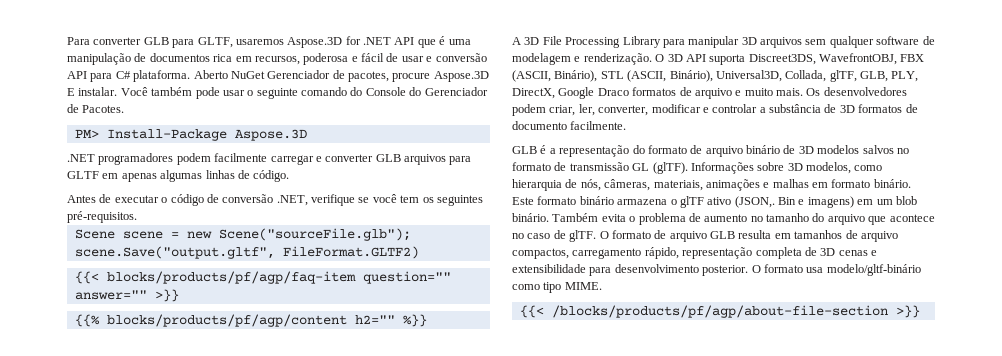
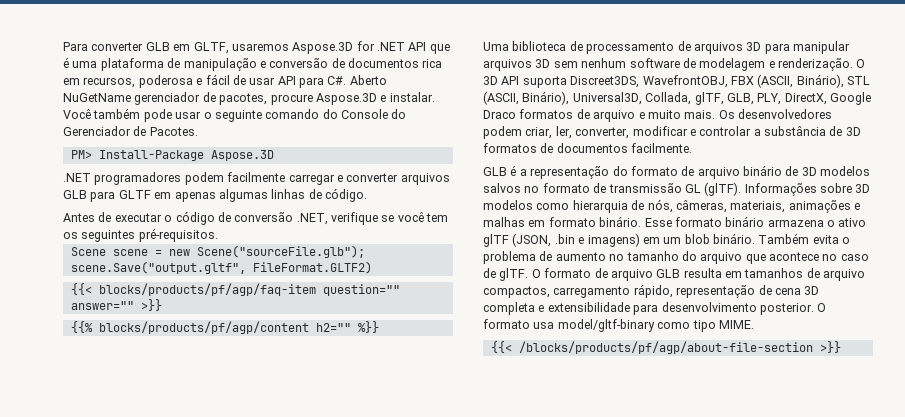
- Para converter GLB para GLTF, usaremos Aspose.3D for .NET API que é uma manipulação de documentos rica em recursos, poderosa e fácil de usar e conversão API para C# plataforma. Aberto NuGet Gerenciador de pacotes, procure Aspose.3D E instalar.
+ Para converter GLB em GLTF, usaremos Aspose.3D for .NET API que é uma plataforma de manipulação e conversão de documentos rica em recursos, poderosa e fácil de usar API para C#. Aberto NuGetName gerenciador de pacotes, procure Aspose.3D e instalar.
- .NET programadores podem facilmente carregar e converter GLB arquivos para GLTF em apenas algumas linhas de código.
+ .NET programadores podem facilmente carregar e converter arquivos GLB para GLTF em apenas algumas linhas de código.
- A 3D File Processing Library para manipular 3D arquivos sem qualquer software de modelagem e renderização.
+ Uma biblioteca de processamento de arquivos 3D para manipular arquivos 3D sem nenhum software de modelagem e renderização.
- Os desenvolvedores podem criar, ler, converter, modificar e controlar a substância de 3D formatos de documento facilmente.
+ Os desenvolvedores podem criar, ler, converter, modificar e controlar a substância de 3D formatos de documentos facilmente.
- Informações sobre 3D modelos, como hierarquia de nós, câmeras, materiais, animações e malhas em formato binário.
+ Informações sobre 3D modelos como hierarquia de nós, câmeras, materiais, animações e malhas em formato binário.
- Este formato binário armazena o glTF ativo (JSON,. Bin e imagens) em um blob binário.
+ Esse formato binário armazena o ativo glTF (JSON, .bin e imagens) em um blob binário.
- O formato de arquivo GLB resulta em tamanhos de arquivo compactos, carregamento rápido, representação completa de 3D cenas e extensibilidade para desenvolvimento posterior.
+ O formato de arquivo GLB resulta em tamanhos de arquivo compactos, carregamento rápido, representação de cena 3D completa e extensibilidade para desenvolvimento posterior.
- O formato usa modelo/gltf-binário como tipo MIME.
+ O formato usa model/gltf-binary como tipo MIME.

